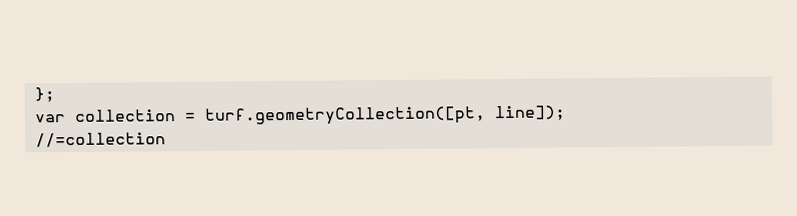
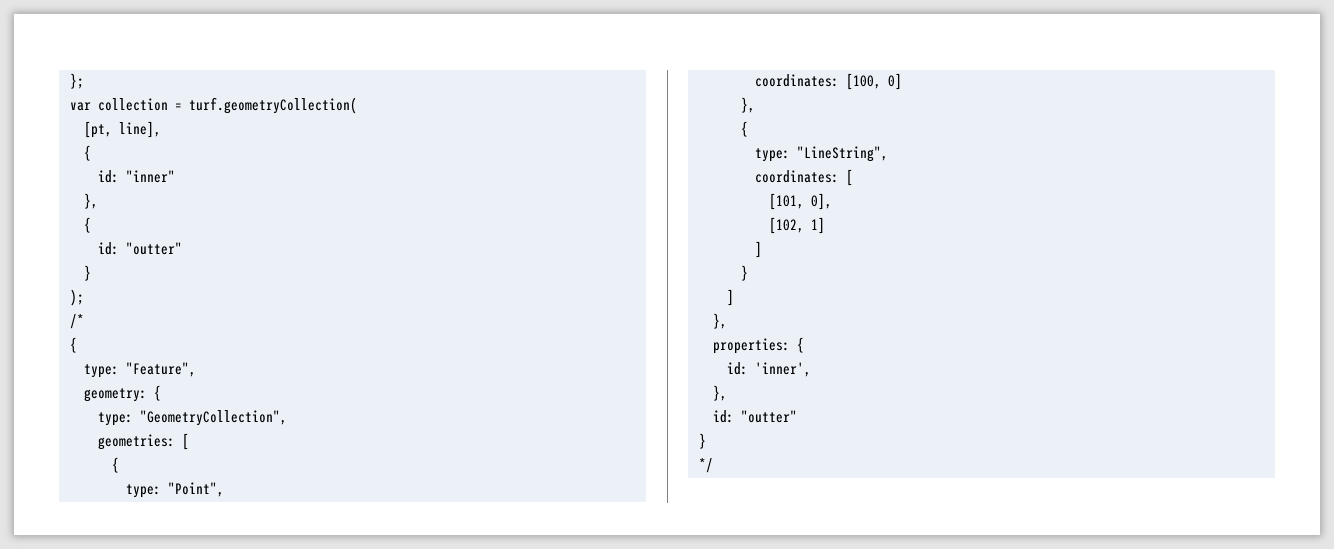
- var collection = turf.geometryCollection([pt, line]);
- //=collection
+ var collection = turf.geometryCollection(
+ [pt, line],
+ {
+ id: "inner"
+ },
+ {
+ id: "outter"
+ }
+ );
+ /*
+ {
+ type: "Feature",
+ geometry: {
+ type: "GeometryCollection",
+ geometries: [
+ {
+ type: "Point",
+ coordinates: [100, 0]
+ },
+ {
+ type: "LineString",
+ coordinates: [
+ [101, 0],
+ [102, 1]
+ ]
+ }
+ ]
+ },
+ properties: {
+ id: 'inner',
+ },
+ id: "outter"
+ }
+ */

